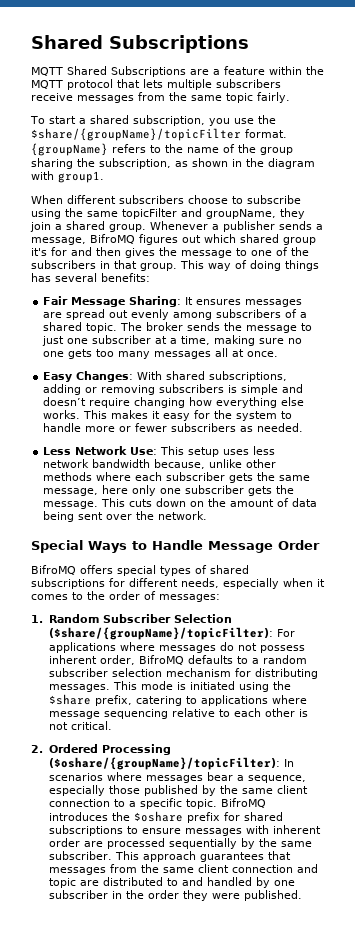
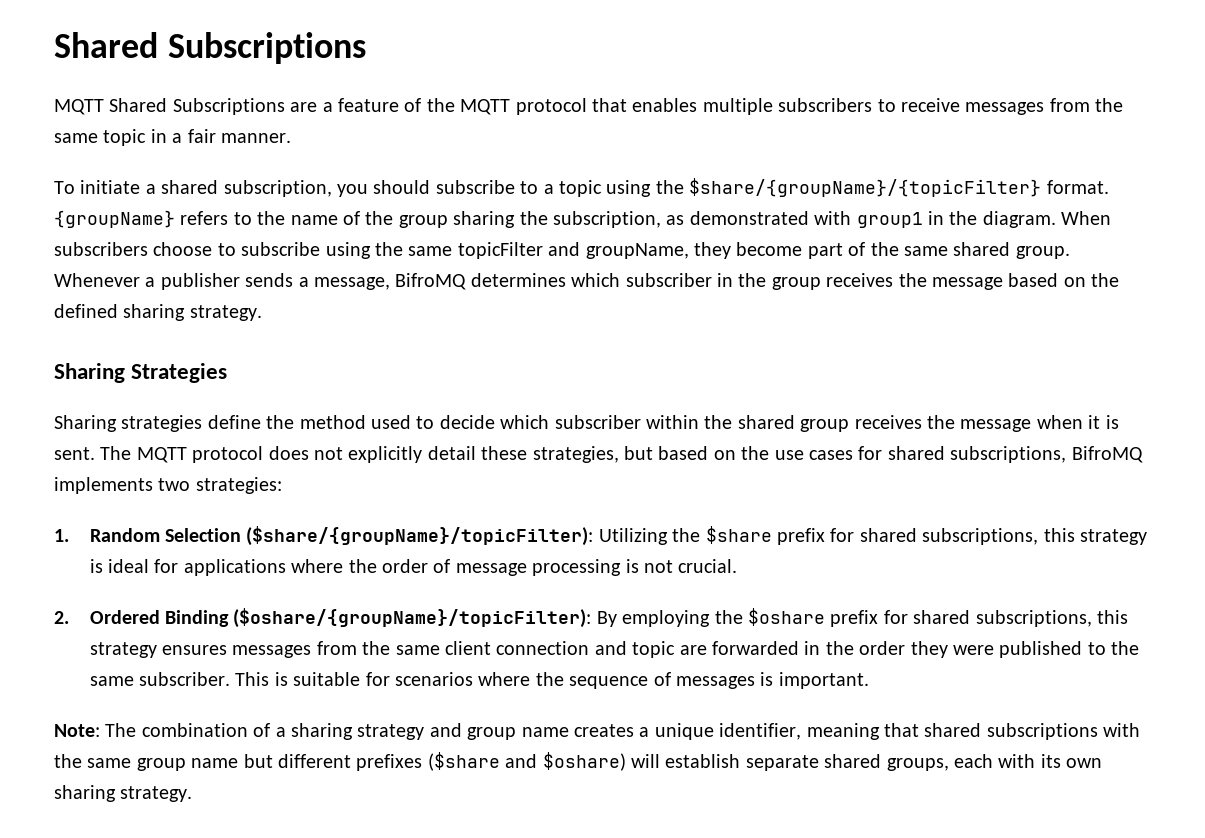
- MQTT Shared Subscriptions are a feature within the MQTT protocol that lets multiple subscribers receive messages from the same topic fairly.
+ MQTT Shared Subscriptions are a feature of the MQTT protocol that enables multiple subscribers to receive messages from the same topic in a fair manner.
- To start a shared subscription, you use the $share/{groupName}/topicFilter format.
+ To initiate a shared subscription, you should subscribe to a topic using the $share/{groupName}/{topicFilter} format.
- {groupName} refers to the name of the group sharing the subscription, as shown in the diagram with group1.
- When different subscribers choose to subscribe using the same topicFilter and groupName, they join a shared group.
+ {groupName} refers to the name of the group sharing the subscription, as demonstrated with group1 in the diagram. When subscribers choose to subscribe using the same topicFilter and groupName, they become part of the same shared group.
- Whenever a publisher sends a message, BifroMQ figures out which shared group it's for and then gives the message to one of the subscribers in that group. This way of doing things has several benefits:
- Fair Message Sharing: It ensures messages are spread out evenly among subscribers of a shared topic. The broker sends the message to just one subscriber at a time, making sure no one gets too many messages all at once.
- Easy Changes: With shared subscriptions, adding or removing subscribers is simple and doesn’t require changing how everything else works. This makes it easy for the system to handle more or fewer subscribers as needed.
- Less Network Use: This setup uses less network bandwidth because, unlike other methods where each subscriber gets the same message, here only one subscriber gets the message. This cuts down on the amount of data being sent over the network.
- Special Ways to Handle Message Order
- BifroMQ offers special types of shared subscriptions for different needs, especially when it comes to the order of messages:
- 1. Random Subscriber Selection ($share/{groupName}/topicFilter): For applications where messages do not possess inherent order, BifroMQ defaults to a random subscriber selection mechanism for distributing messages. This mode is initiated using the $share prefix, catering to applications where message sequencing relative to each other is not critical.
+ Whenever a publisher sends a message, BifroMQ determines which subscriber in the group receives the message based on the defined sharing strategy.
+ Sharing Strategies
+ Sharing strategies define the method used to decide which subscriber within the shared group receives the message when it is sent. The MQTT protocol does not explicitly detail these strategies, but based on the use cases for shared subscriptions, BifroMQ implements two strategies:
+ 1. Random Selection ($share/{groupName}/topicFilter): Utilizing the $share prefix for shared subscriptions, this strategy is ideal for applications where the order of message processing is not crucial.
- 2. Ordered Processing ($oshare/{groupName}/topicFilter): In scenarios where messages bear a sequence, especially those published by the same client connection to a specific topic. BifroMQ introduces the $oshare prefix for shared subscriptions to ensure messages with inherent order are processed sequentially by the same subscriber. This approach guarantees that messages from the same client connection and topic are distributed to and handled by one subscriber in the order they were published.
+ 2. Ordered Binding ($oshare/{groupName}/topicFilter): By employing the $oshare prefix for shared subscriptions, this strategy ensures messages from the same client connection and topic are forwarded in the order they were published to the same subscriber. This is suitable for scenarios where the sequence of messages is important.
+ Note: The combination of a sharing strategy and group name creates a unique identifier, meaning that shared subscriptions with the same group name but different prefixes ($share and $oshare) will establish separate shared groups, each with its own sharing strategy.

